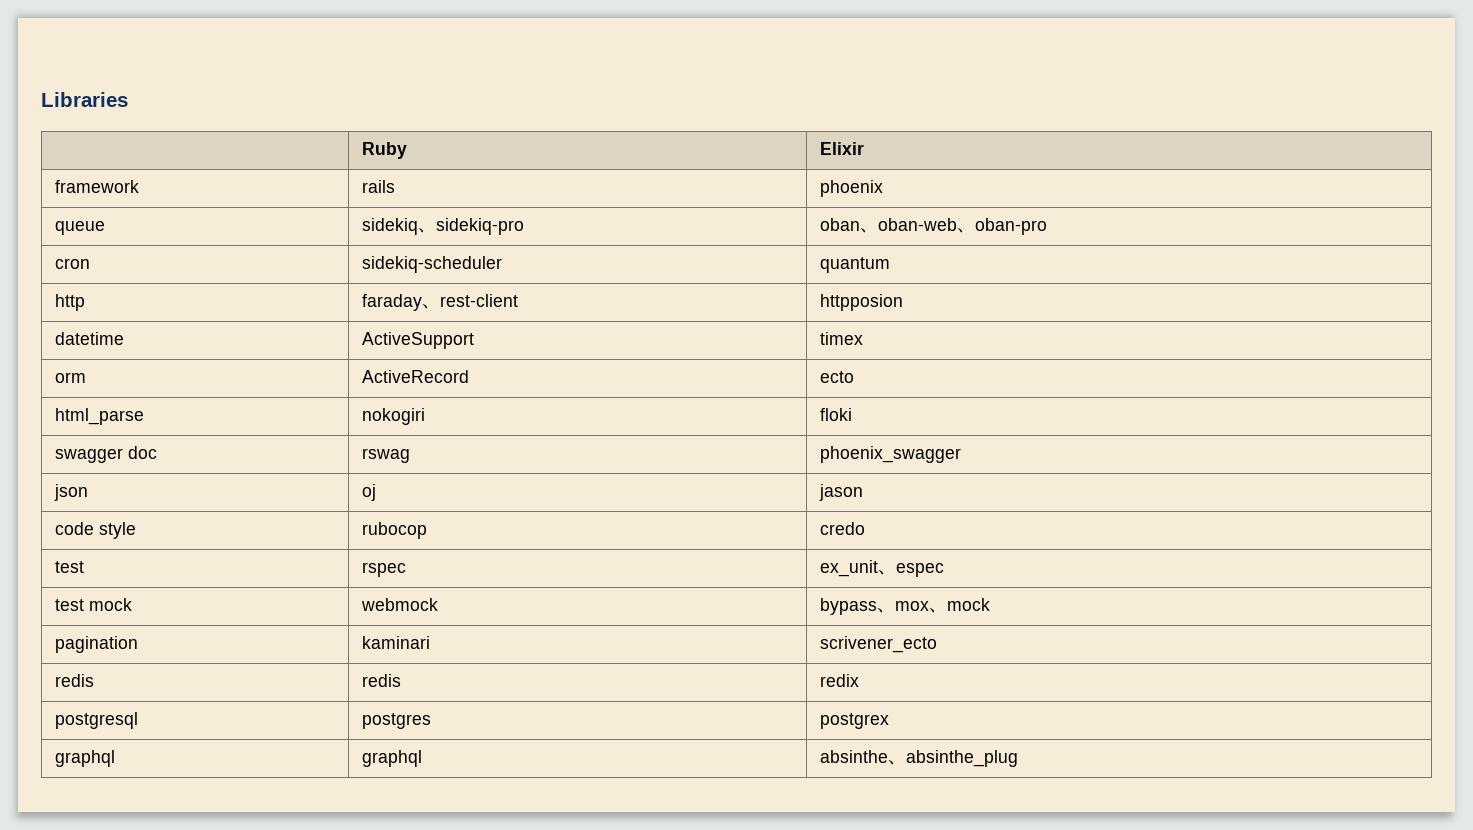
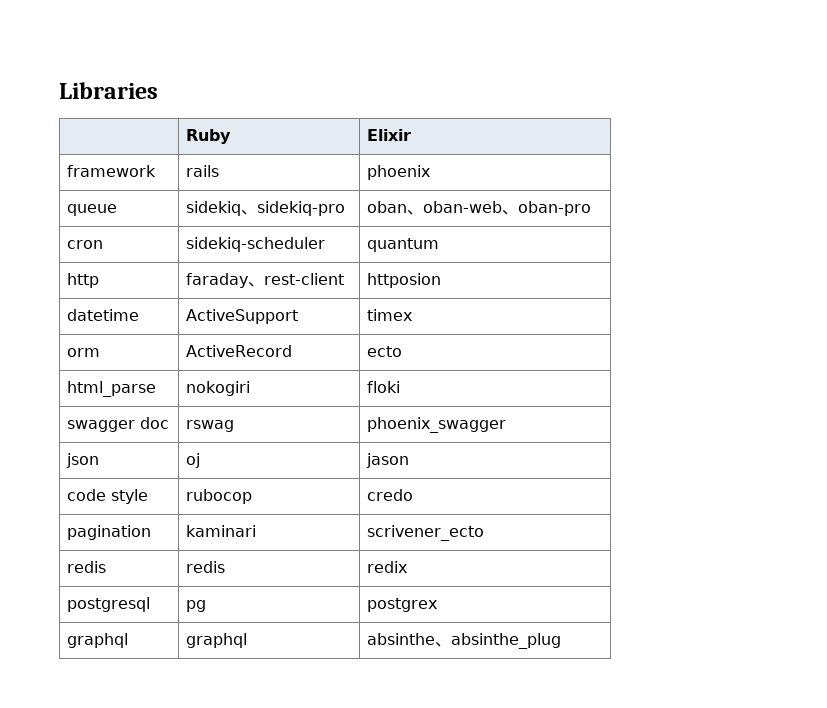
- http | faraday、rest-client | httpposion
+ http | faraday、rest-client | httposion
- test | rspec | ex_unit、espec
- test mock | webmock | bypass、mox、mock
- postgresql | postgres | postgrex
+ postgresql | pg | postgrex

